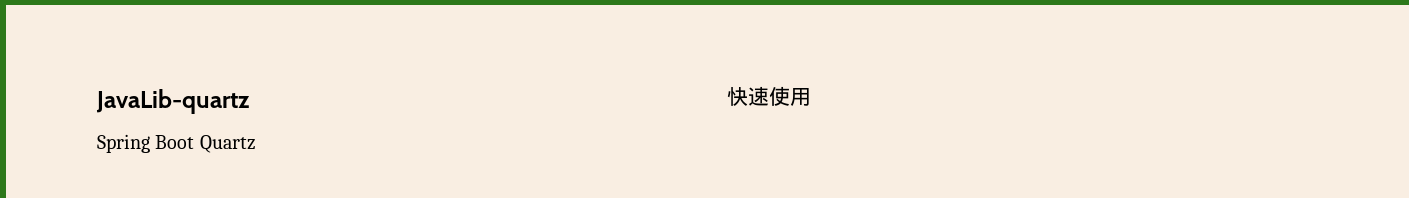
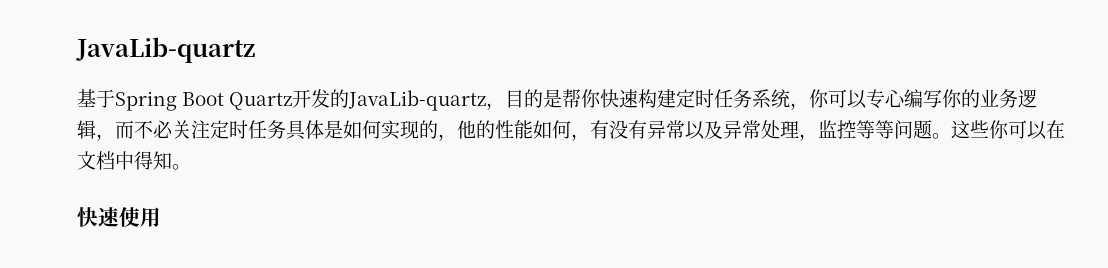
- Spring Boot Quartz
+ 基于Spring Boot Quartz开发的JavaLib-quartz，目的是帮你快速构建定时任务系统，你可以专心编写你的业务逻辑，而不必关注定时任务具体是如何实现的，他的性能如何，有没有异常以及异常处理，监控等等问题。这些你可以在文档中得知。

